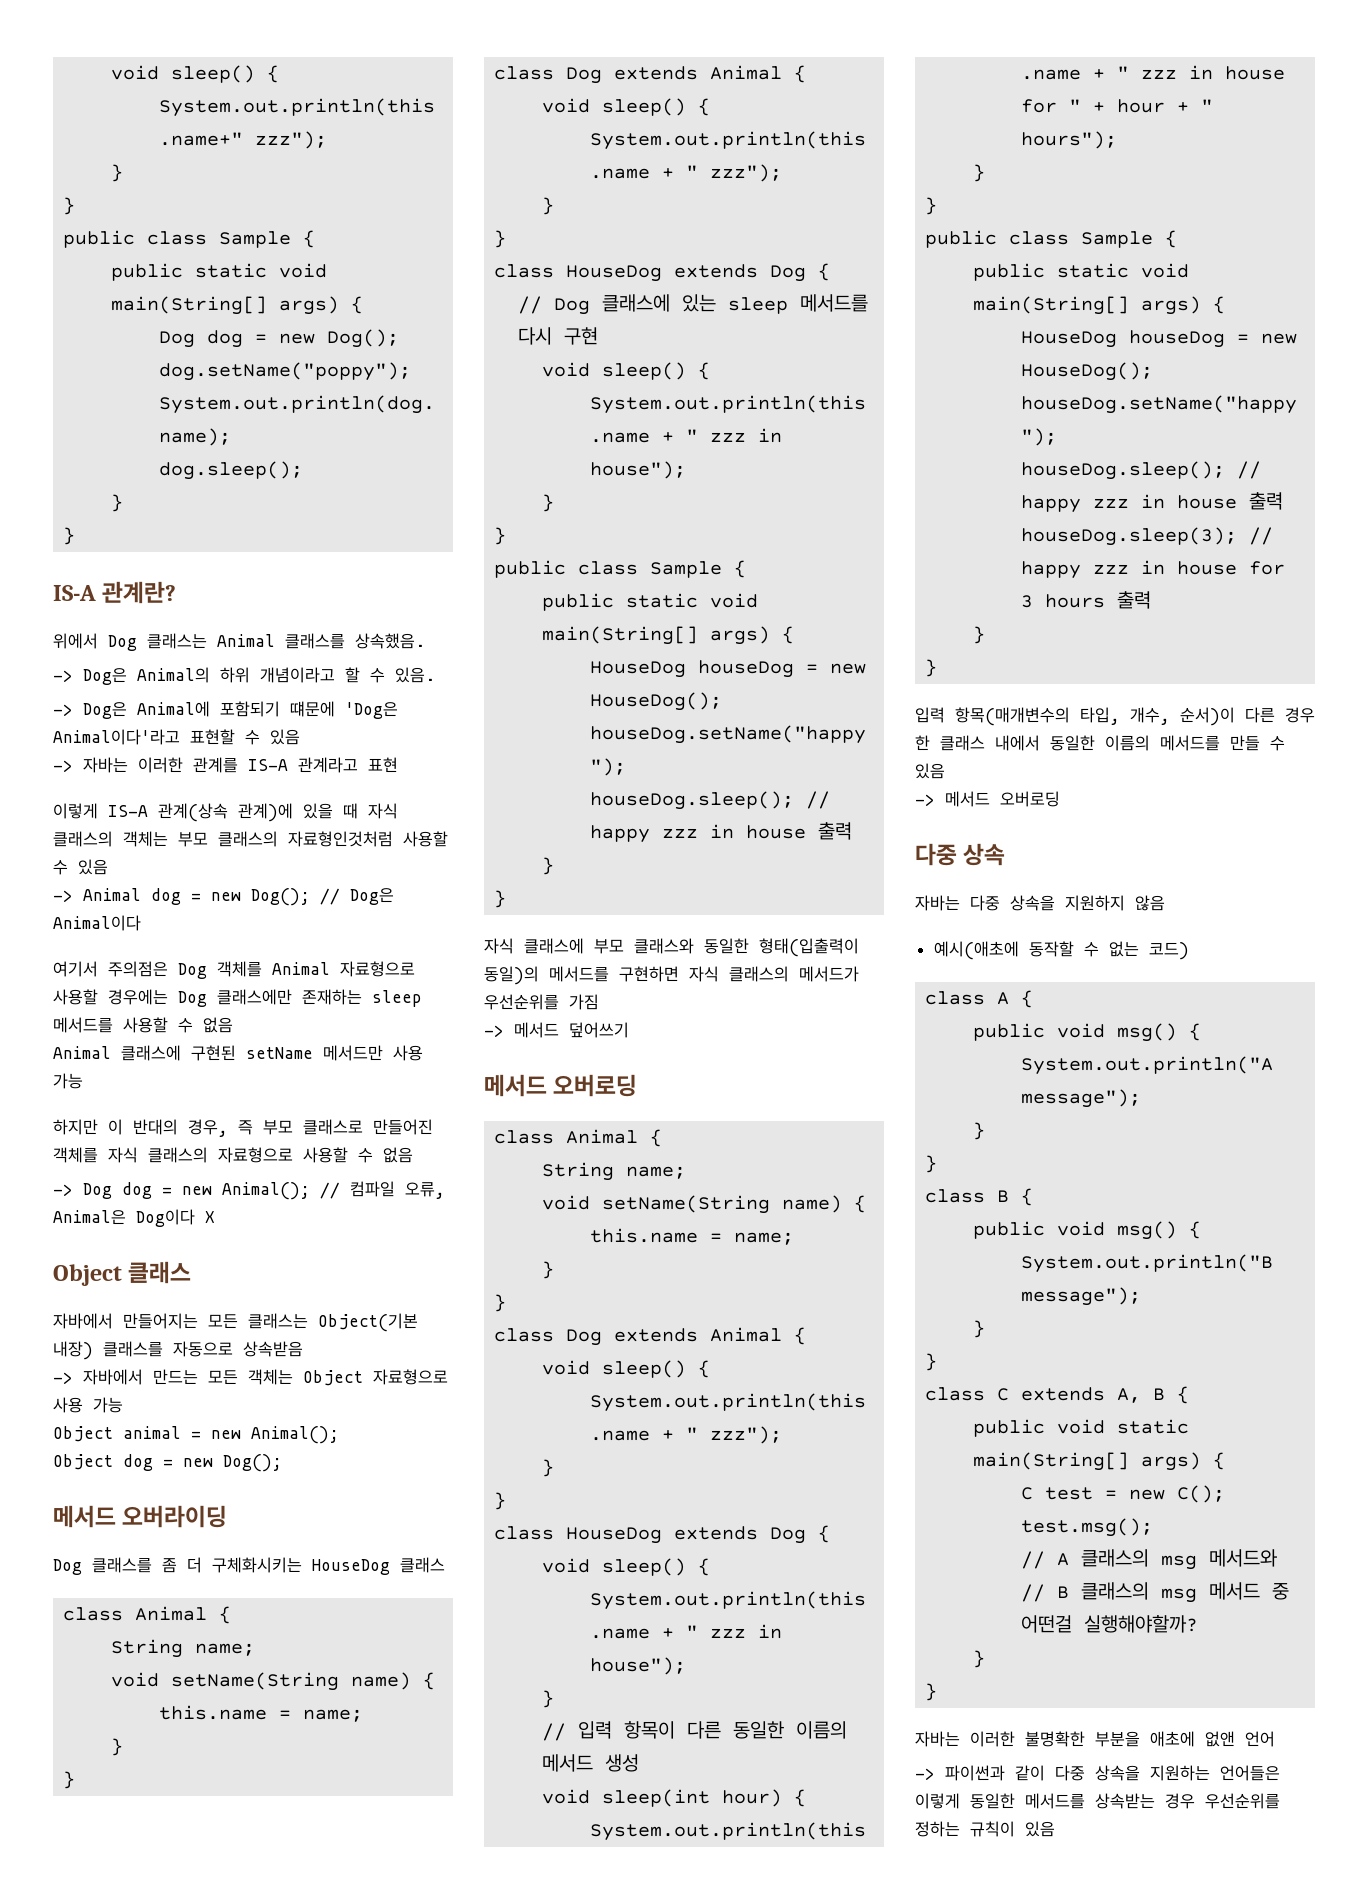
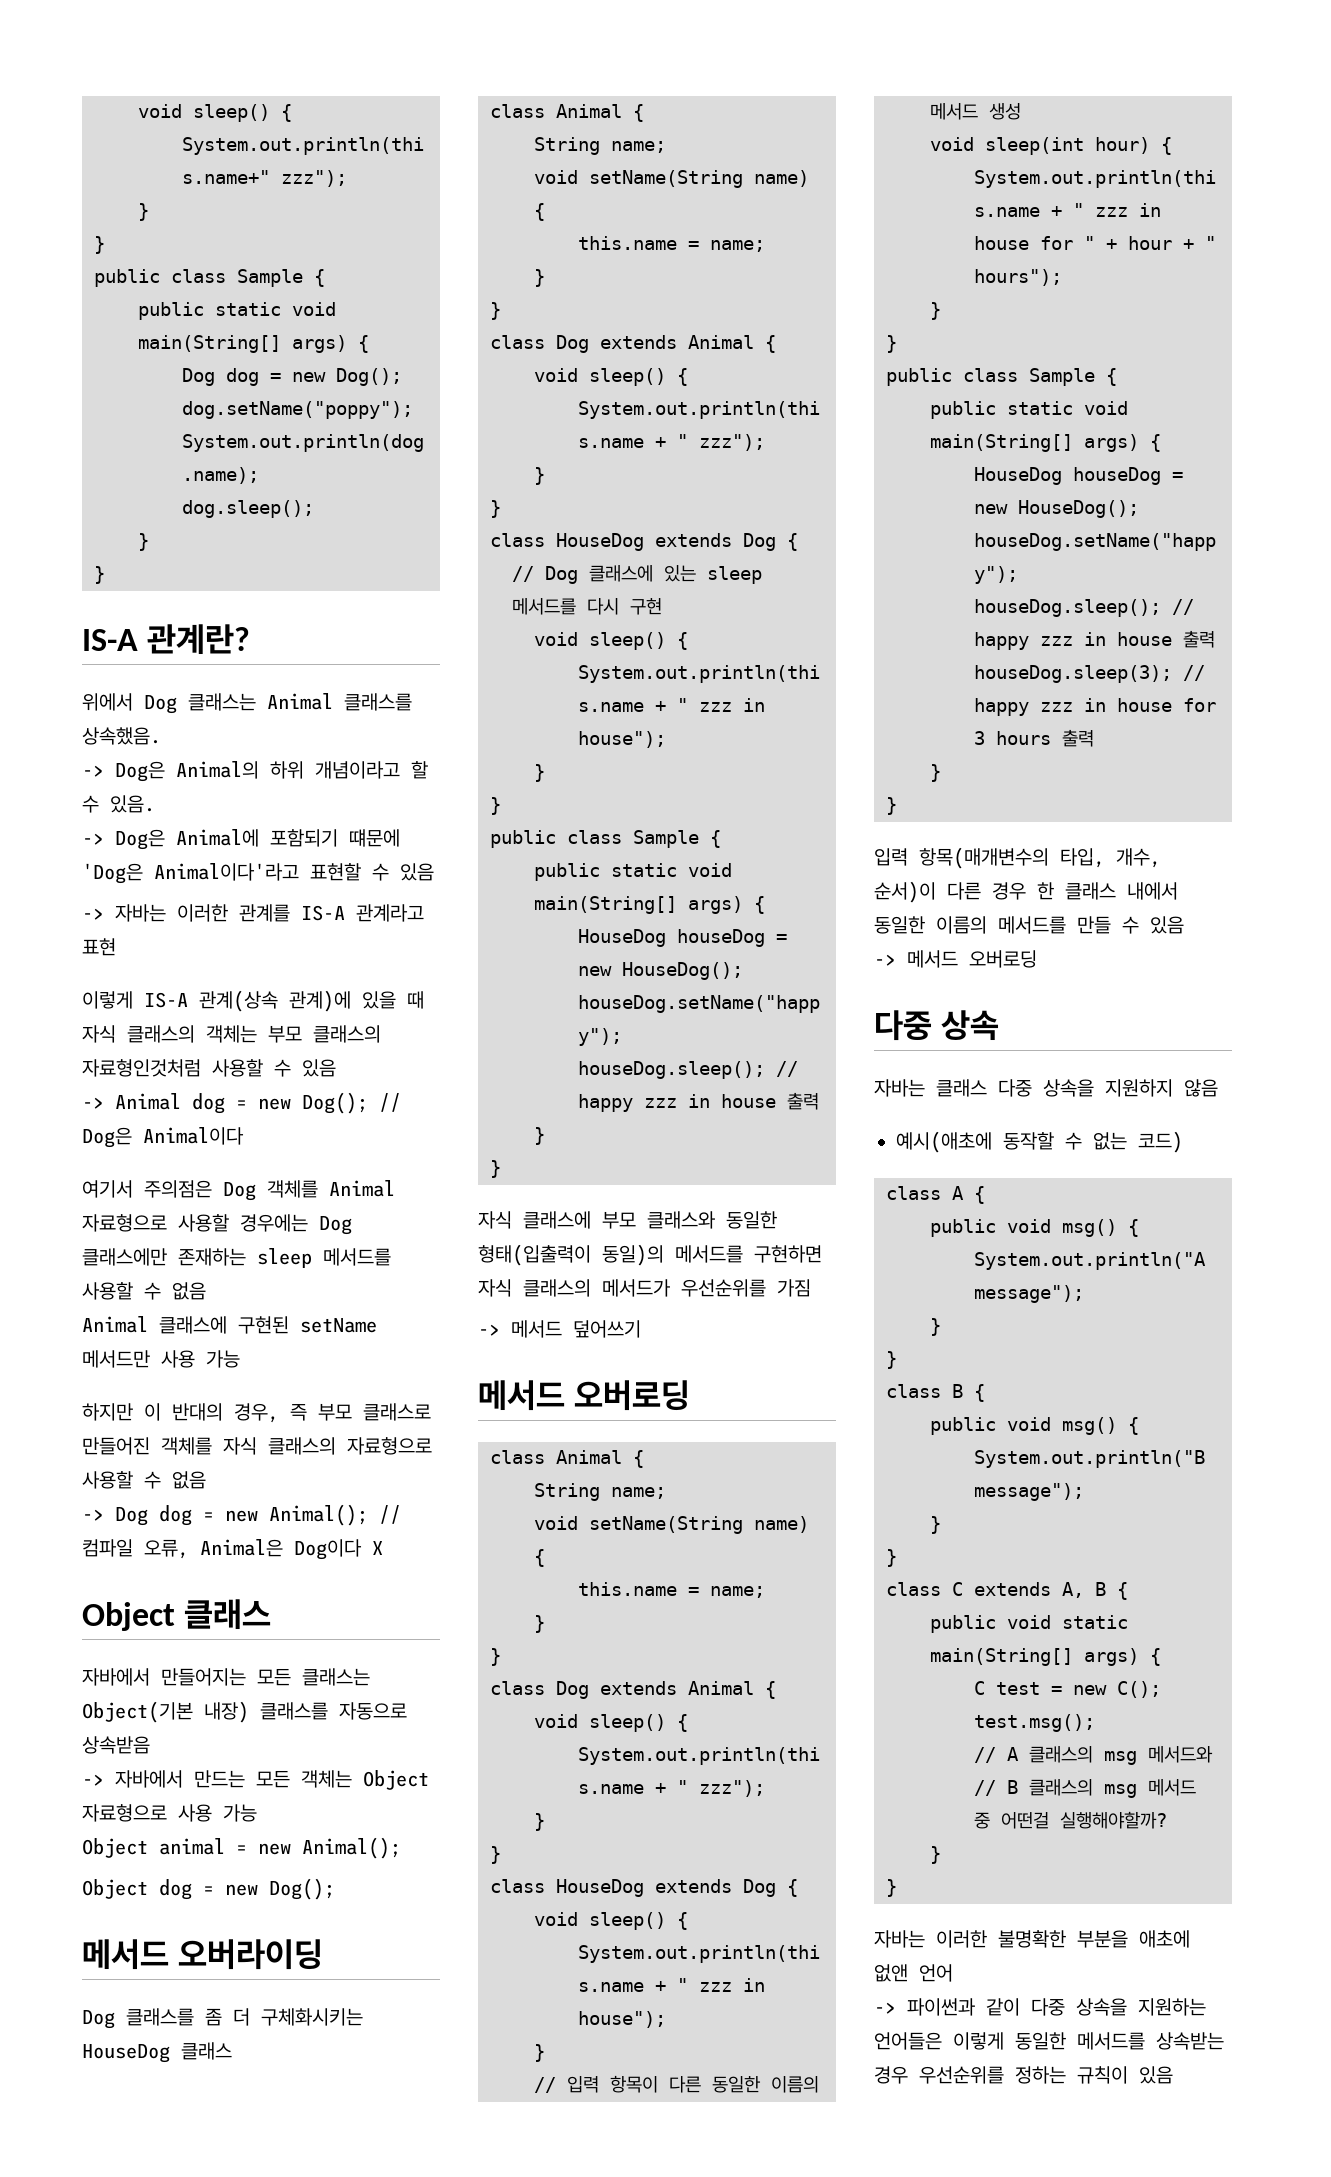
- 자바는 다중 상속을 지원하지 않음
+ 자바는 클래스 다중 상속을 지원하지 않음

